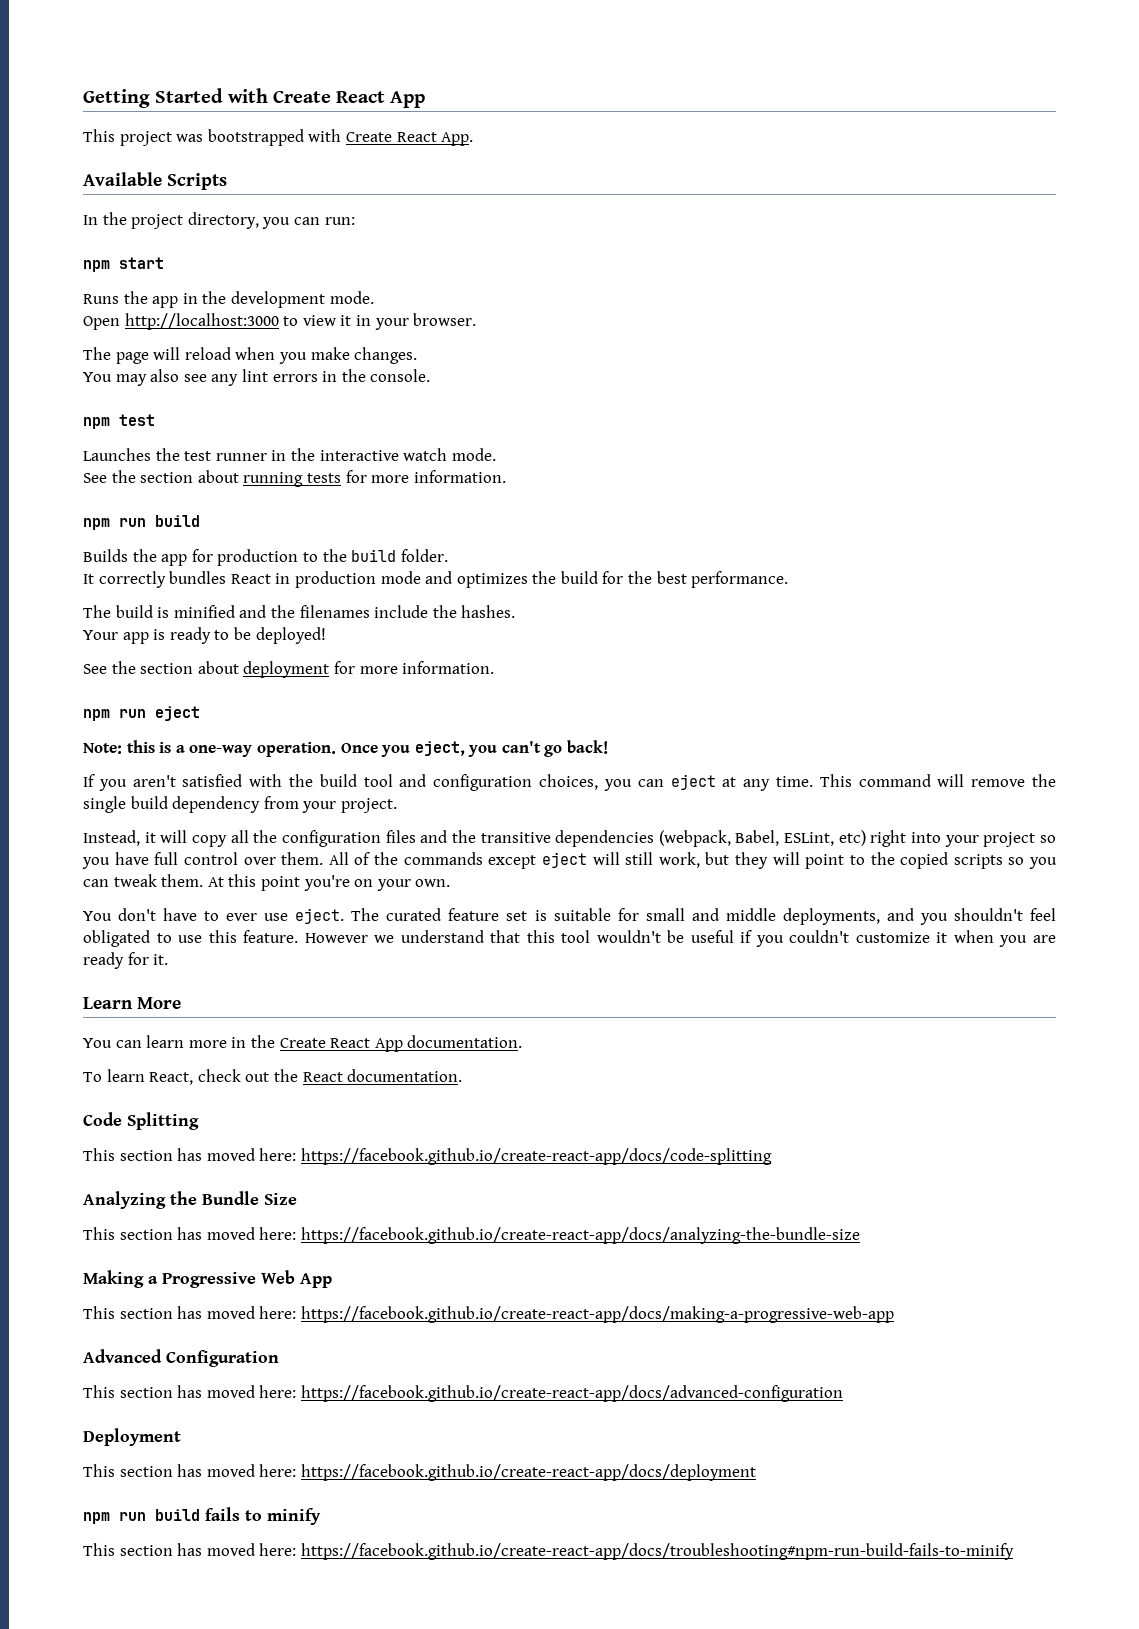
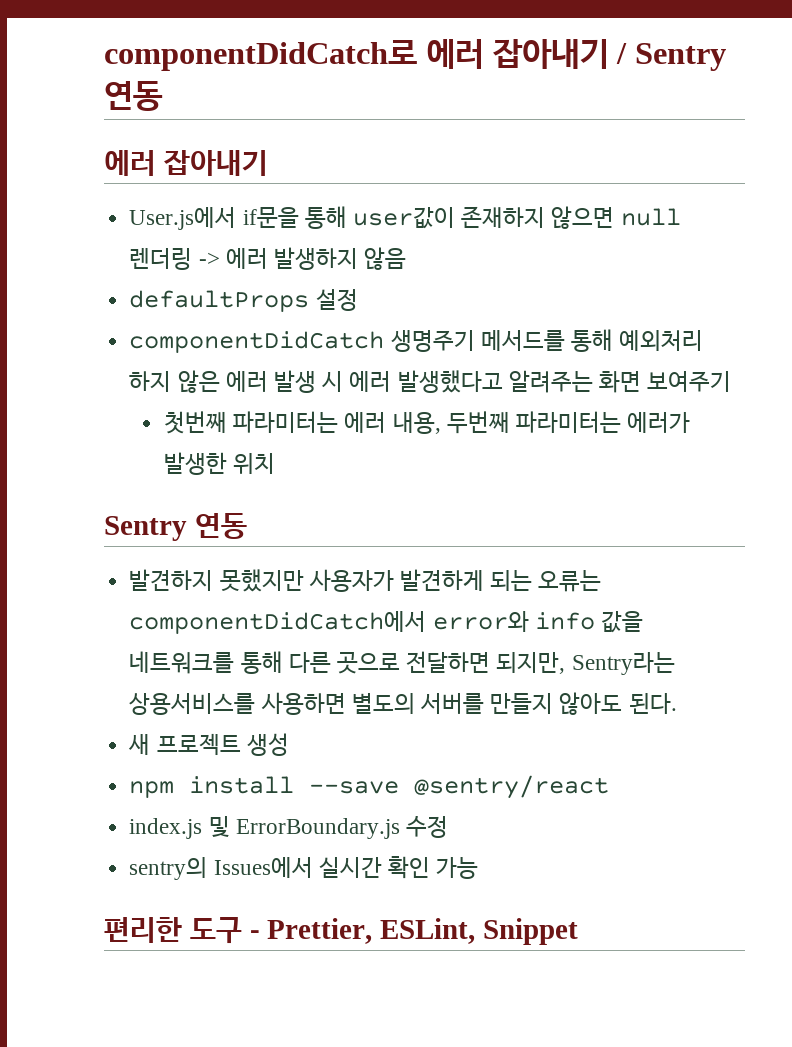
- Getting Started with Create React App
- This project was bootstrapped with Create React App.
- Available Scripts
- In the project directory, you can run:
- npm start
- Runs the app in the development mode.
- Open http://localhost:3000 to view it in your browser.
- The page will reload when you make changes.
- You may also see any lint errors in the console.
- npm test
- Launches the test runner in the interactive watch mode.
- See the section about running tests for more information.
- npm run build
- Builds the app for production to the build folder.
- It correctly bundles React in production mode and optimizes the build for the best performance.
- The build is minified and the filenames include the hashes.
- Your app is ready to be deployed!
- See the section about deployment for more information.
- npm run eject
- Note: this is a one-way operation. Once you eject, you can't go back!
- If you aren't satisfied with the build tool and configuration choices, you can eject at any time. This command will remove the single build dependency from your project.
- Instead, it will copy all the configuration files and the transitive dependencies (webpack, Babel, ESLint, etc) right into your project so you have full control over them. All of the commands except eject will still work, but they will point to the copied scripts so you can tweak them. At this point you're on your own.
- You don't have to ever use eject. The curated feature set is suitable for small and middle deployments, and you shouldn't feel obligated to use this feature. However we understand that this tool wouldn't be useful if you couldn't customize it when you are ready for it.
- Learn More
- You can learn more in the Create React App documentation.
- To learn React, check out the React documentation.
- Code Splitting
- This section has moved here: https://facebook.github.io/create-react-app/docs/code-splitting
- Analyzing the Bundle Size
- This section has moved here: https://facebook.github.io/create-react-app/docs/analyzing-the-bundle-size
- Making a Progressive Web App
- This section has moved here: https://facebook.github.io/create-react-app/docs/making-a-progressive-web-app
- Advanced Configuration
- This section has moved here: https://facebook.github.io/create-react-app/docs/advanced-configuration
- Deployment
- This section has moved here: https://facebook.github.io/create-react-app/docs/deployment
- npm run build fails to minify
- This section has moved here: https://facebook.github.io/create-react-app/docs/troubleshooting#npm-run-build-fails-to-minify
+ componentDidCatch로 에러 잡아내기 / Sentry 연동
+ 에러 잡아내기
+ User.js에서 if문을 통해 user값이 존재하지 않으면 null 렌더링 -> 에러 발생하지 않음
+ defaultProps 설정
+ componentDidCatch 생명주기 메서드를 통해 예외처리 하지 않은 에러 발생 시 에러 발생했다고 알려주는 화면 보여주기
+ 첫번째 파라미터는 에러 내용, 두번째 파라미터는 에러가 발생한 위치
+ Sentry 연동
+ 발견하지 못했지만 사용자가 발견하게 되는 오류는 componentDidCatch에서 error와 info 값을 네트워크를 통해 다른 곳으로 전달하면 되지만, Sentry라는 상용서비스를 사용하면 별도의 서버를 만들지 않아도 된다.
+ 새 프로젝트 생성
+ npm install --save @sentry/react
+ index.js 및 ErrorBoundary.js 수정
+ sentry의 Issues에서 실시간 확인 가능
+ 편리한 도구 - Prettier, ESLint, Snippet

